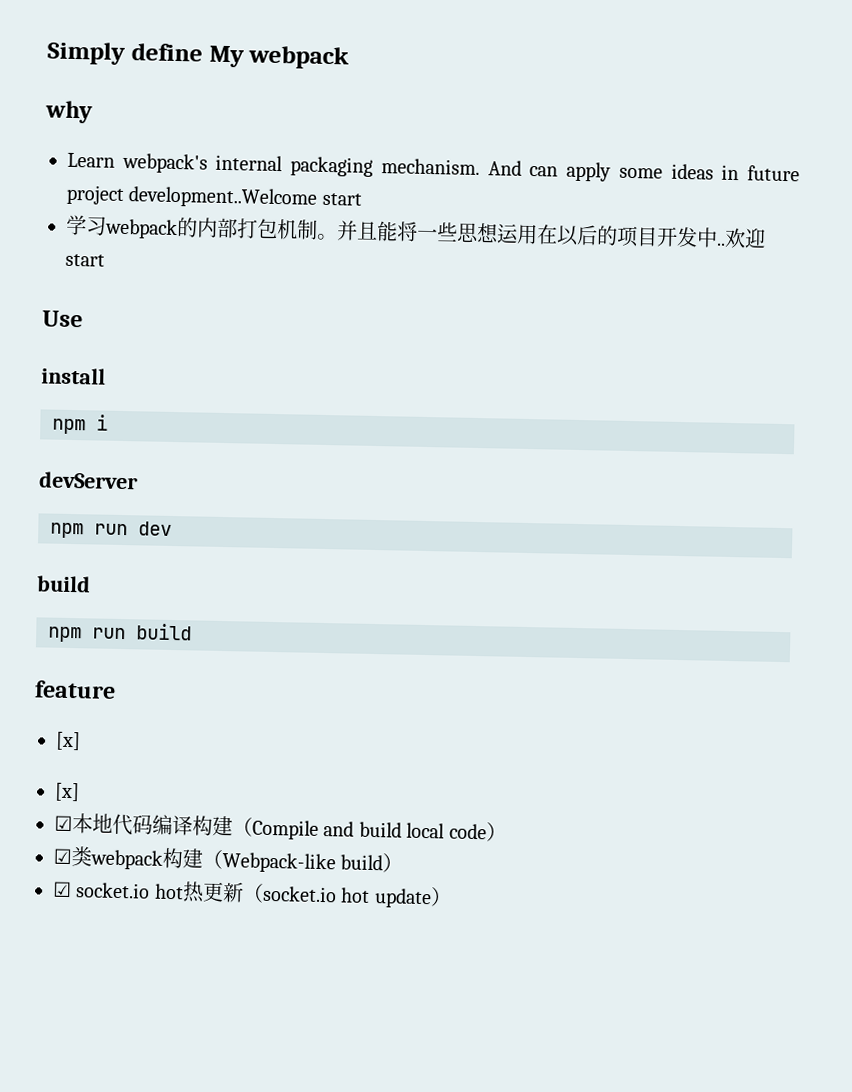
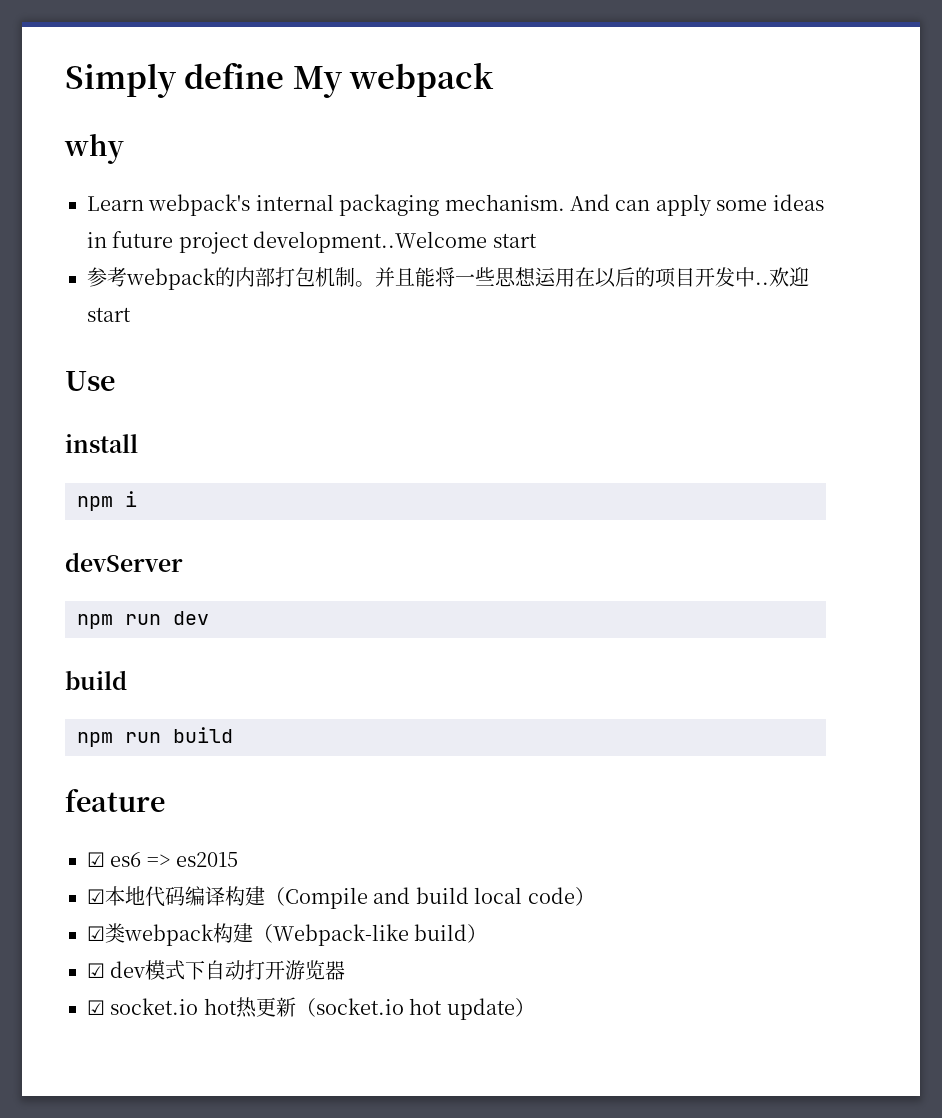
- 学习webpack的内部打包机制。
+ 参考webpack的内部打包机制。
  feature
- [x]
- [x]
+ ☑ es6 => es2015
+ ☑ dev模式下自动打开游览器

